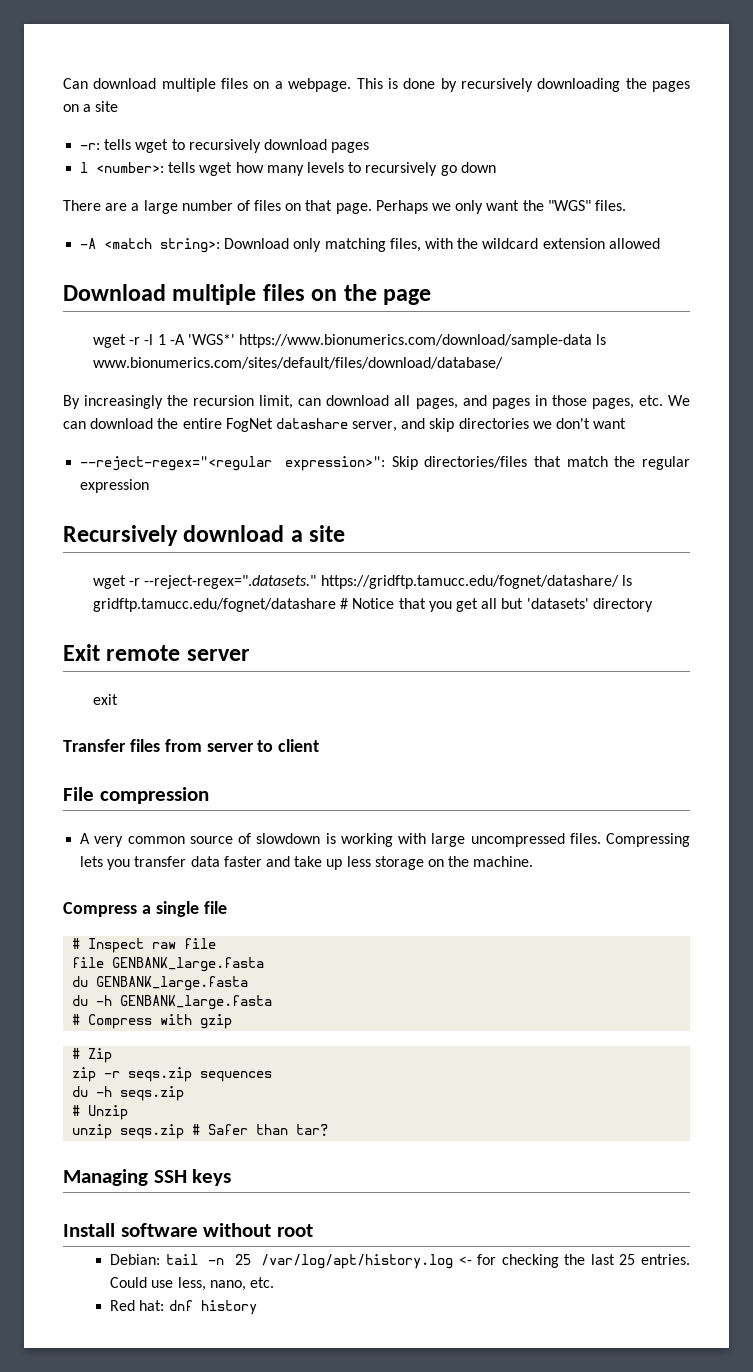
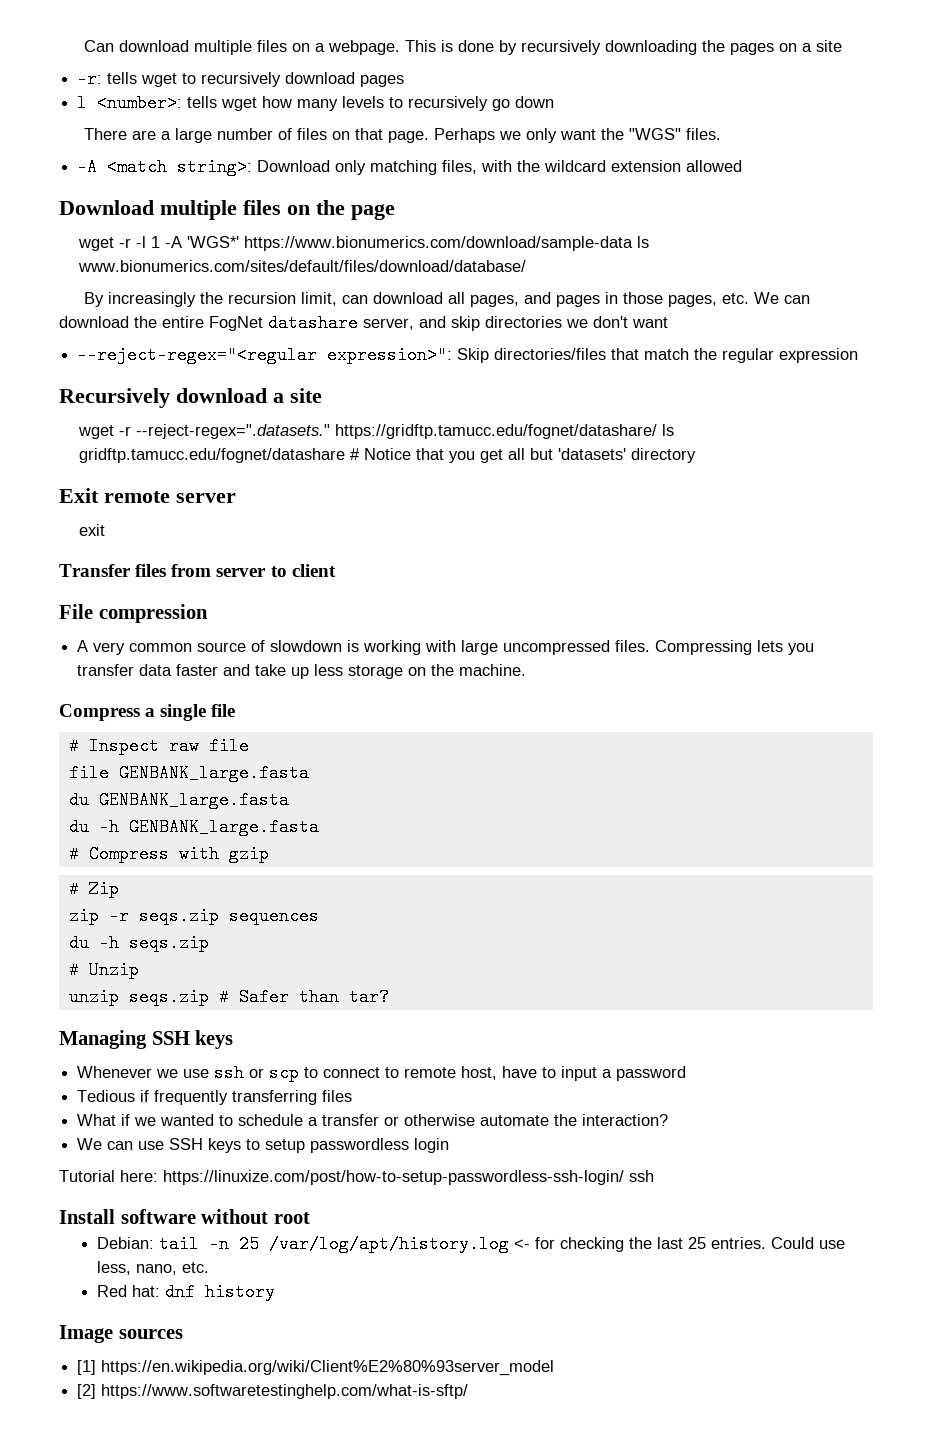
+ Whenever we use ssh or scp to connect to remote host, have to input a password
+ Tedious if frequently transferring files
+ What if we wanted to schedule a transfer or otherwise automate the interaction?
+ We can use SSH keys to setup passwordless login
+ Tutorial here: https://linuxize.com/post/how-to-setup-passwordless-ssh-login/ ssh
+ Image sources
+ [1] https://en.wikipedia.org/wiki/Client%E2%80%93server_model
+ [2] https://www.softwaretestinghelp.com/what-is-sftp/

